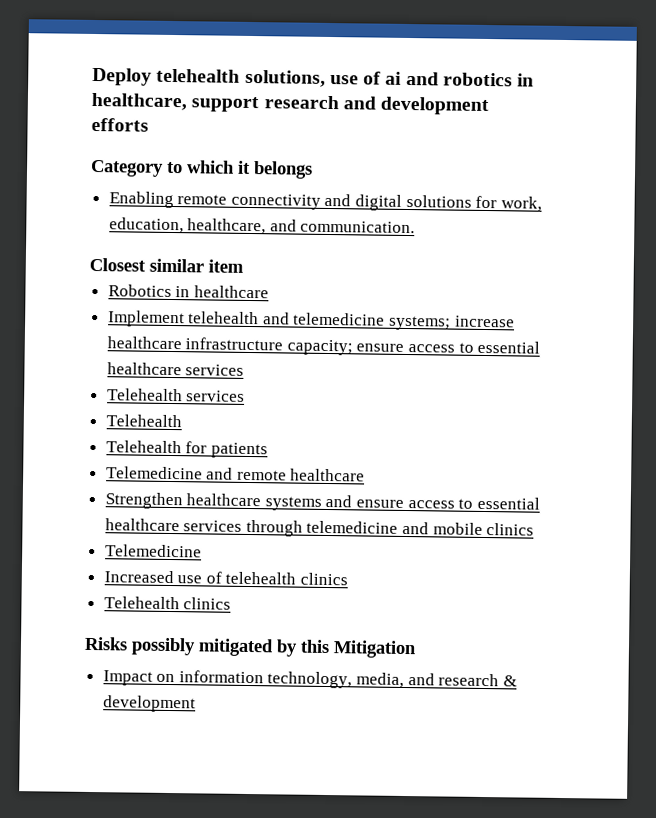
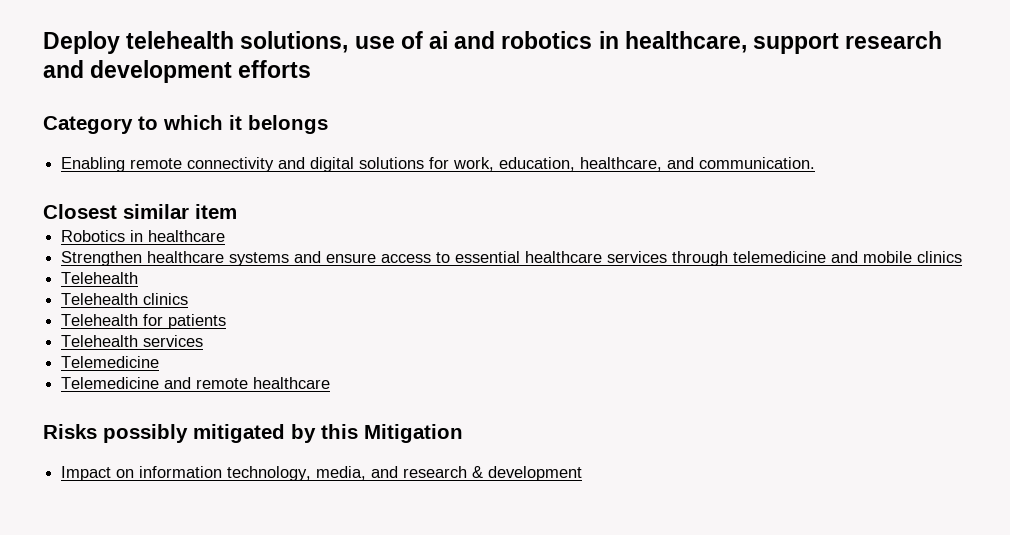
- Implement telehealth and telemedicine systems; increase healthcare infrastructure capacity; ensure access to essential healthcare services
- Telehealth services
- Telehealth
- Telehealth for patients
- Telemedicine and remote healthcare
  Strengthen healthcare systems and ensure access to essential healthcare services through telemedicine and mobile clinics
+ Telehealth
+ Telehealth clinics
+ Telehealth for patients
+ Telehealth services
  Telemedicine
- Increased use of telehealth clinics
- Telehealth clinics
+ Telemedicine and remote healthcare

